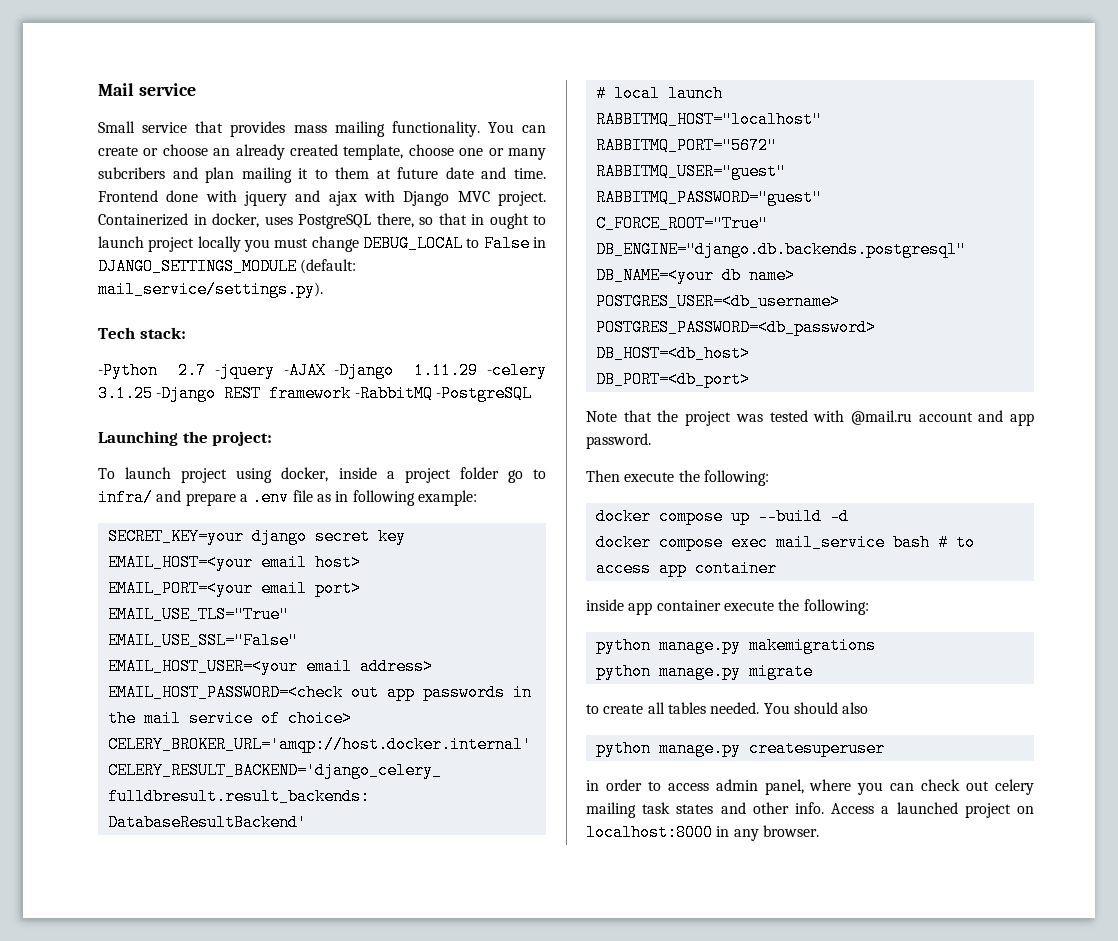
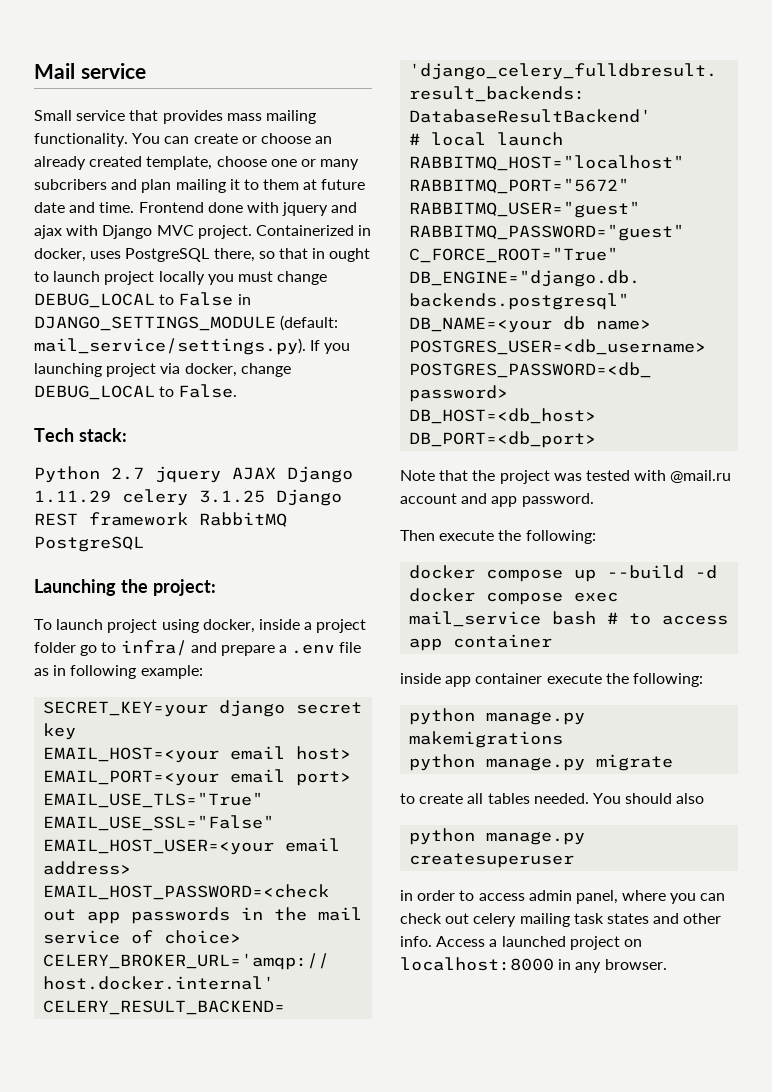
- Containerized in docker, uses PostgreSQL there, so that in ought to launch project locally you must change DEBUG_LOCAL to False in DJANGO_SETTINGS_MODULE (default: mail_service/settings.py).
+ Containerized in docker, uses PostgreSQL there, so that in ought to launch project locally you must change DEBUG_LOCAL to False in DJANGO_SETTINGS_MODULE (default: mail_service/settings.py). If you launching project via docker, change DEBUG_LOCAL to False.
  Tech stack:
- -Python 2.7 -jquery -AJAX -Django 1.11.29 -celery 3.1.25 -Django REST framework -RabbitMQ -PostgreSQL
+ Python 2.7 jquery AJAX Django 1.11.29 celery 3.1.25 Django REST framework RabbitMQ PostgreSQL

